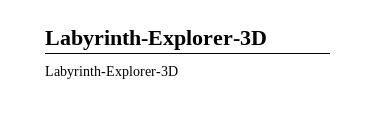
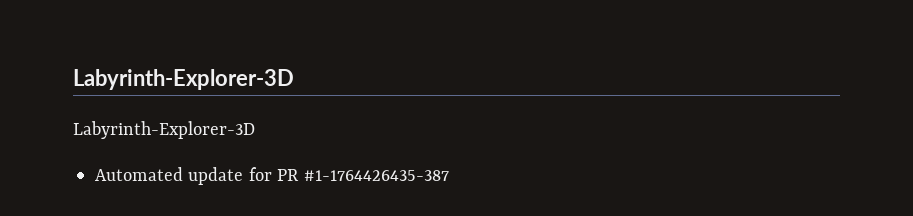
+ Automated update for PR #1-1764426435-387

